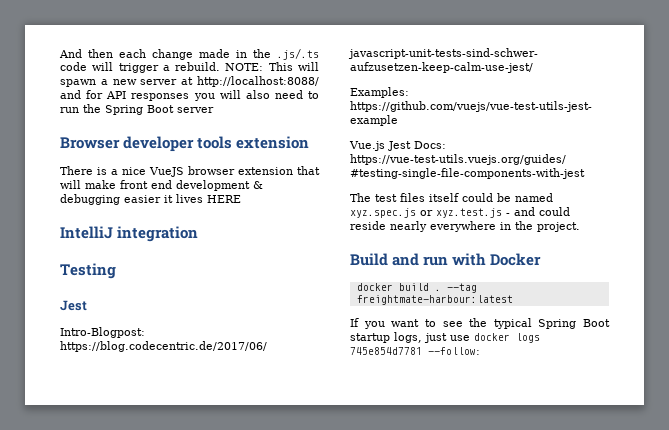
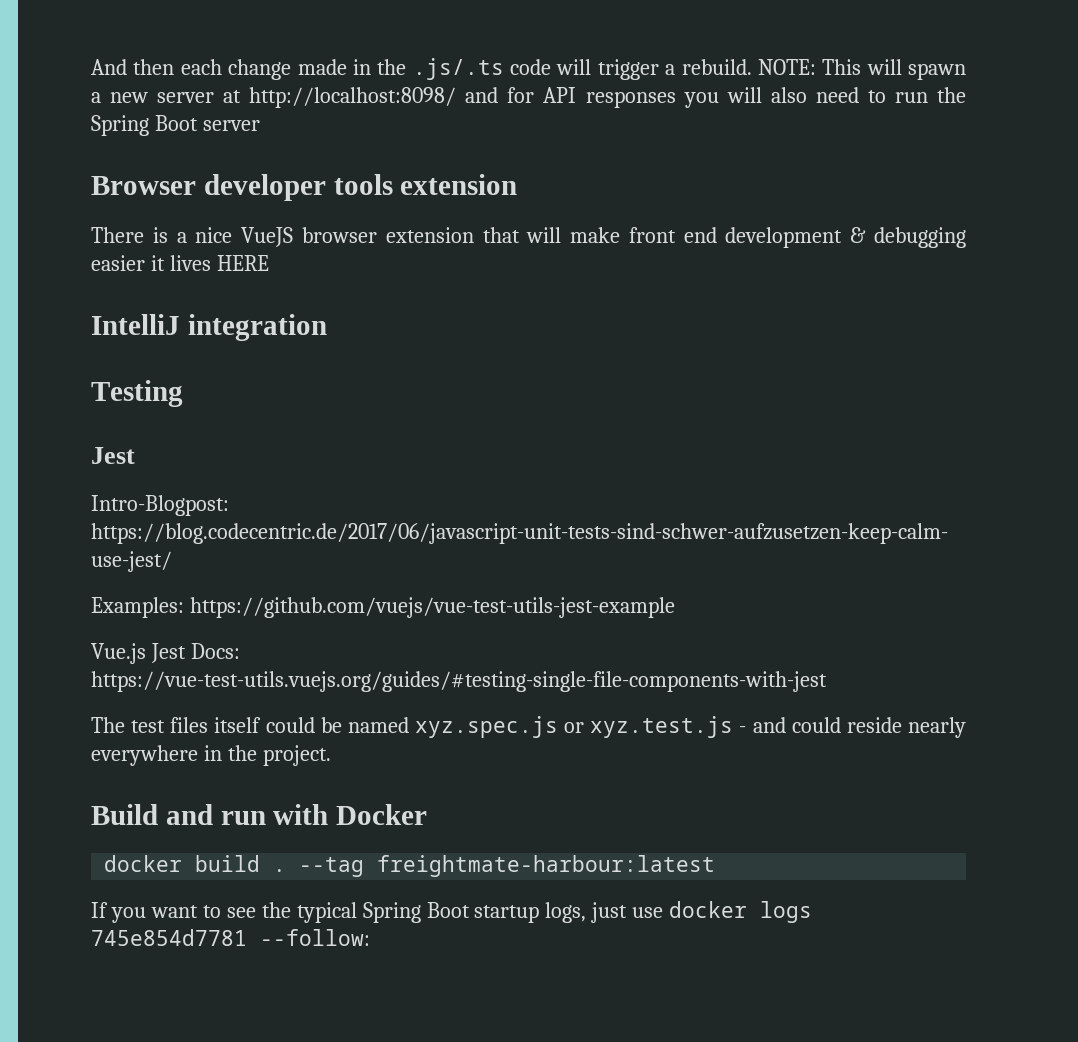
- NOTE: This will spawn a new server at http://localhost:8088/ and for API responses you will also need to run the Spring Boot server
+ NOTE: This will spawn a new server at http://localhost:8098/ and for API responses you will also need to run the Spring Boot server

